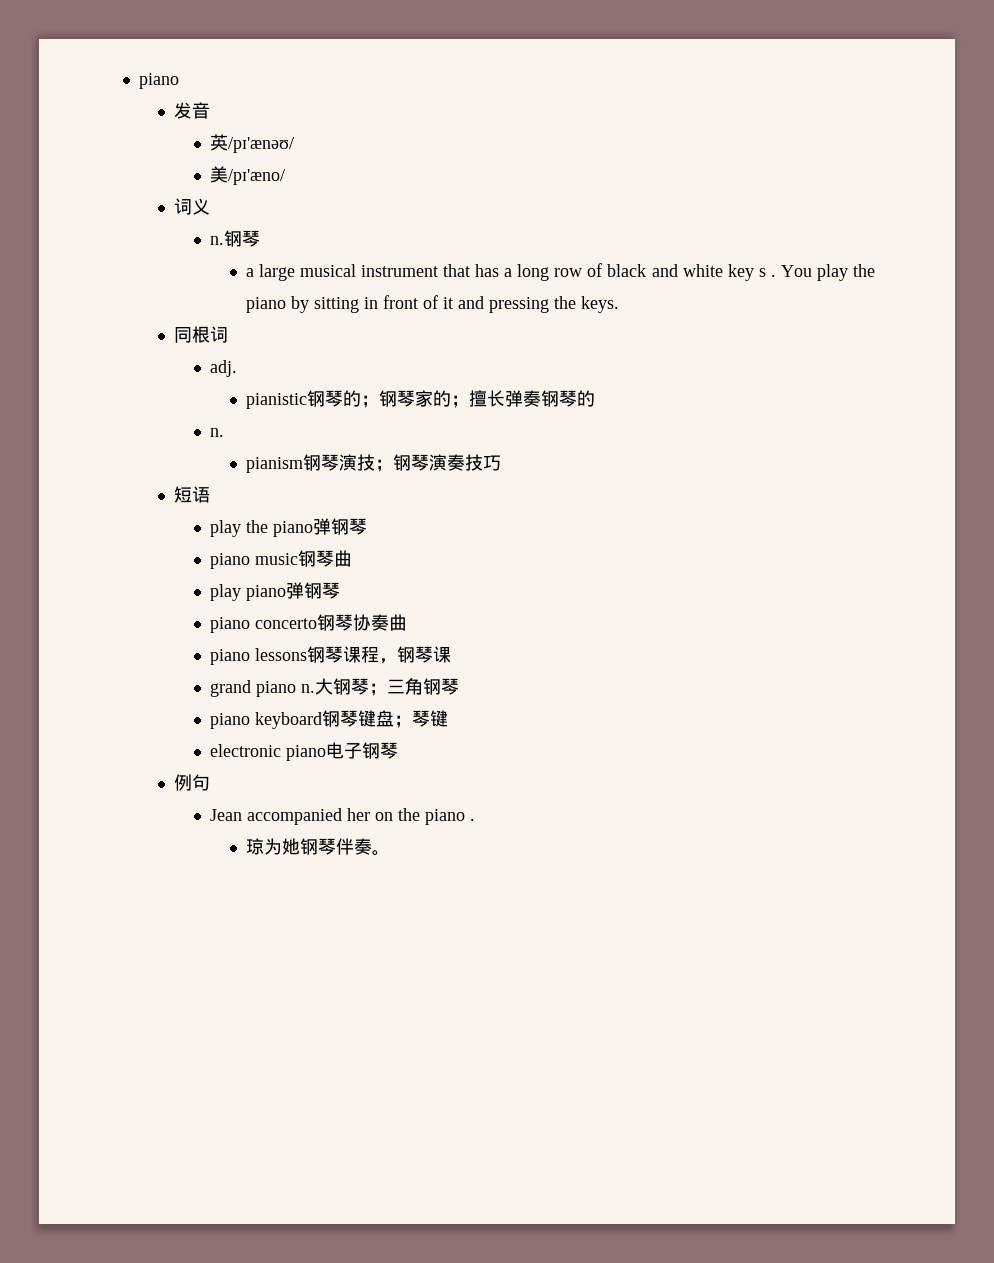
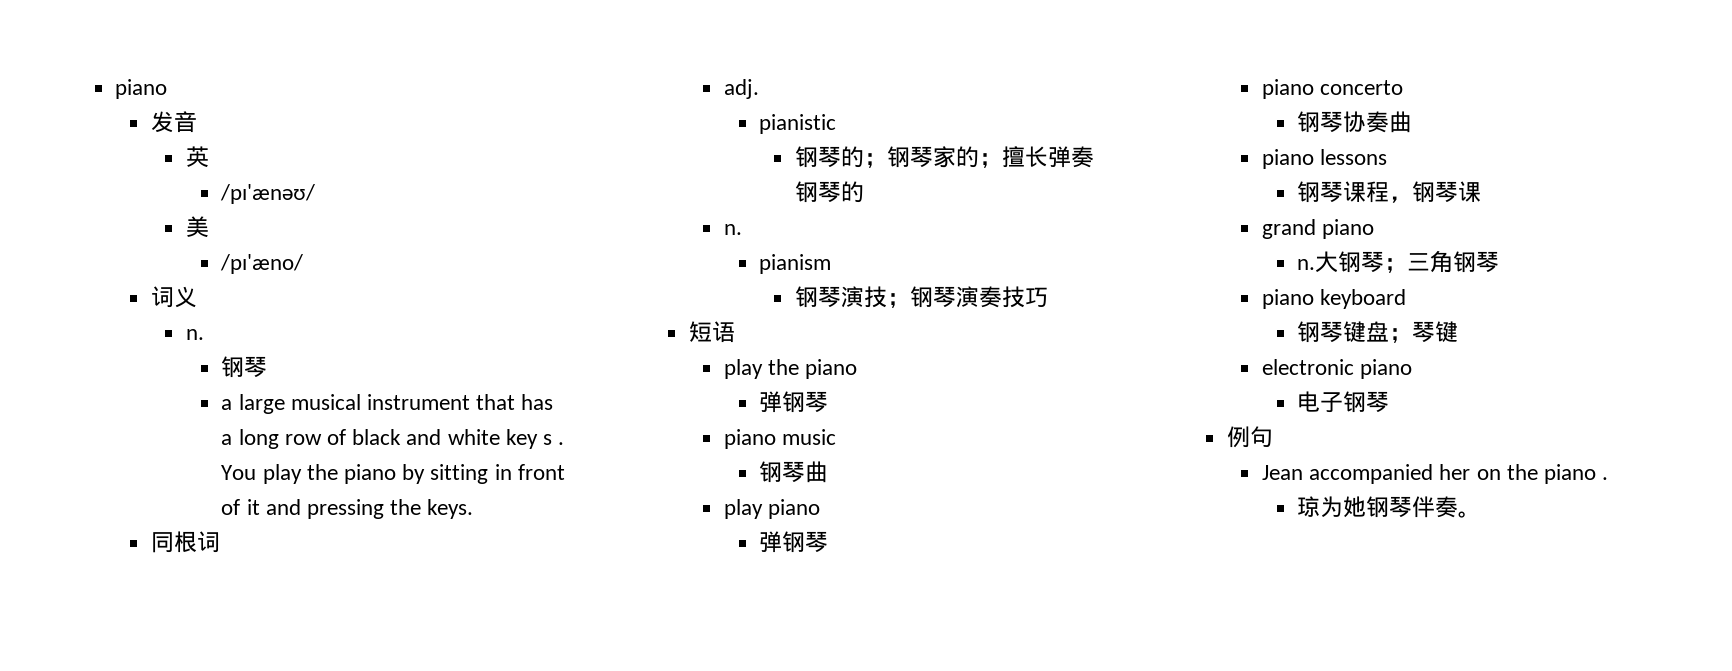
- 英/pɪ'ænəʊ/
+ 英
+ /pɪ'ænəʊ/
- 美/pɪ'æno/
+ 美
+ /pɪ'æno/
  词义
- n.钢琴
+ n.
+ 钢琴
- pianistic钢琴的；钢琴家的；擅长弹奏钢琴的
+ pianistic
+ 钢琴的；钢琴家的；擅长弹奏钢琴的
- pianism钢琴演技；钢琴演奏技巧
+ pianism
+ 钢琴演技；钢琴演奏技巧
  短语
- play the piano弹钢琴
+ play the piano
+ 弹钢琴
- piano music钢琴曲
+ piano music
+ 钢琴曲
- play piano弹钢琴
+ play piano
+ 弹钢琴
- piano concerto钢琴协奏曲
+ piano concerto
+ 钢琴协奏曲
- piano lessons钢琴课程，钢琴课
+ piano lessons
+ 钢琴课程，钢琴课
- grand piano n.
+ grand piano
+ n.
- piano keyboard钢琴键盘；琴键
+ piano keyboard
+ 钢琴键盘；琴键
- electronic piano电子钢琴
+ electronic piano
+ 电子钢琴

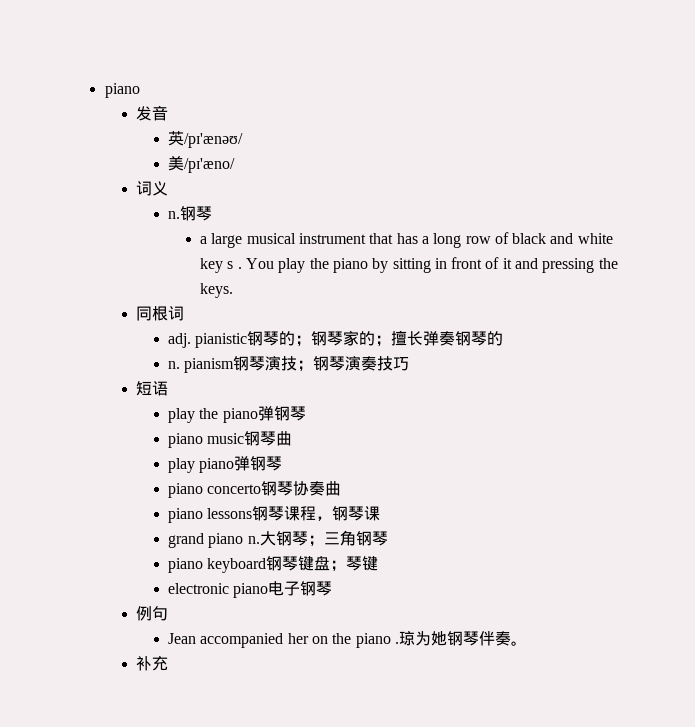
- 英
- /pɪ'ænəʊ/
+ 英/pɪ'ænəʊ/
- 美
- /pɪ'æno/
+ 美/pɪ'æno/
  词义
- n.
- 钢琴
+ n.钢琴
- adj.
- pianistic
- 钢琴的；钢琴家的；擅长弹奏钢琴的
- n.
- pianism
- 钢琴演技；钢琴演奏技巧
+ adj. pianistic钢琴的；钢琴家的；擅长弹奏钢琴的
+ n. pianism钢琴演技；钢琴演奏技巧
  短语
- play the piano
- 弹钢琴
+ play the piano弹钢琴
- piano music
- 钢琴曲
+ piano music钢琴曲
- play piano
- 弹钢琴
+ play piano弹钢琴
- piano concerto
- 钢琴协奏曲
+ piano concerto钢琴协奏曲
- piano lessons
- 钢琴课程，钢琴课
+ piano lessons钢琴课程，钢琴课
- grand piano
- n.
+ grand piano n.
- piano keyboard
- 钢琴键盘；琴键
+ piano keyboard钢琴键盘；琴键
- electronic piano
- 电子钢琴
+ electronic piano电子钢琴
- Jean accompanied her on the piano .
- 琼为她钢琴伴奏。
+ Jean accompanied her on the piano .琼为她钢琴伴奏。
+ 补充

